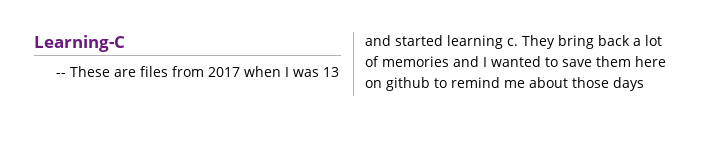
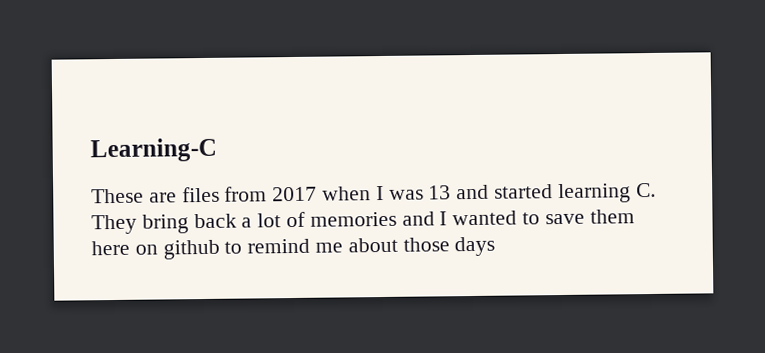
- -- These are files from 2017 when I was 13 and started learning c. They bring back a lot of memories and I wanted to save them here on github to remind me about those days
+ These are files from 2017 when I was 13 and started learning C. They bring back a lot of memories and I wanted to save them here on github to remind me about those days

